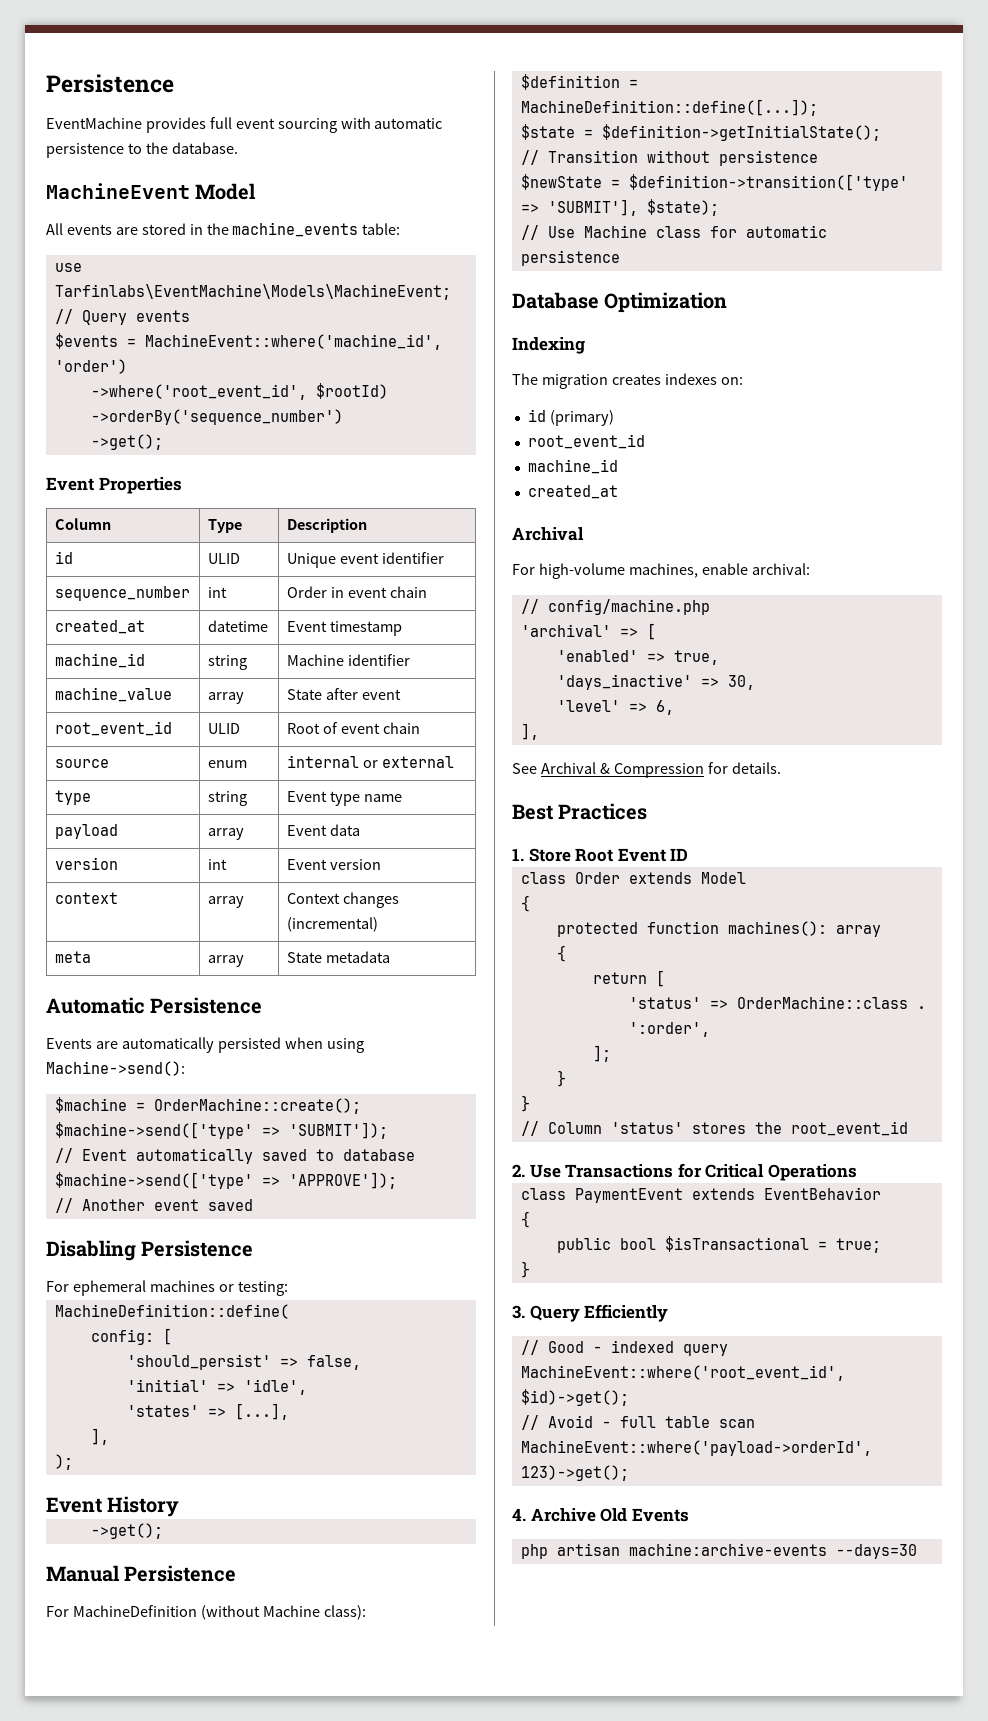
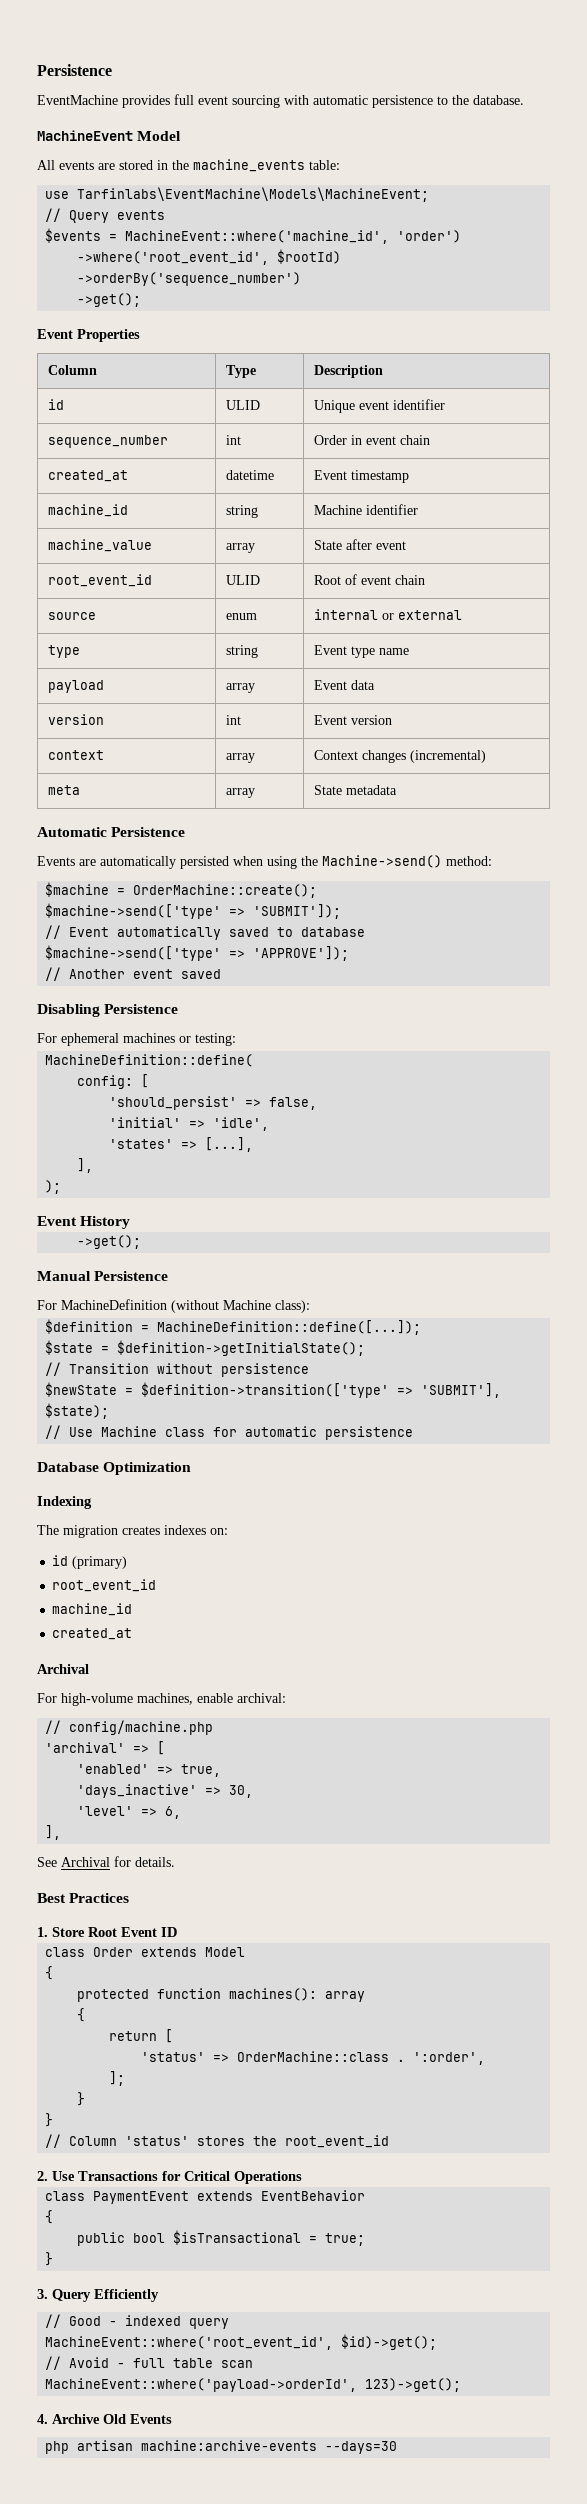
- Events are automatically persisted when using Machine->send():
+ Events are automatically persisted when using the Machine->send() method:
- See Archival & Compression for details.
+ See Archival for details.

